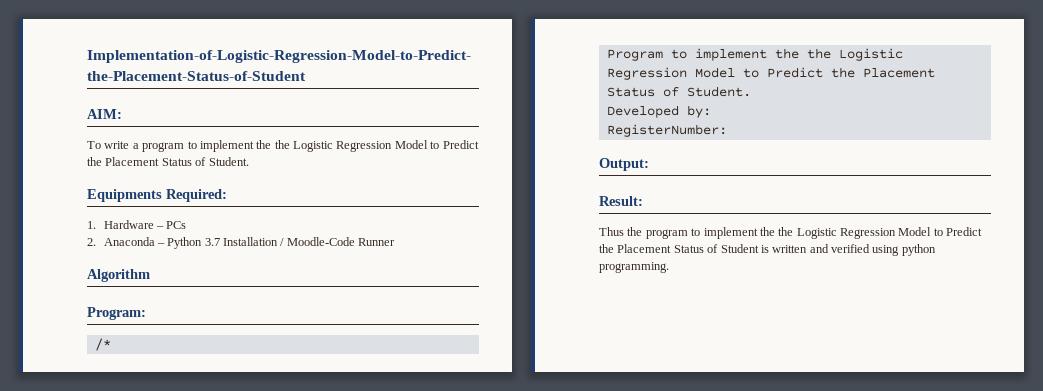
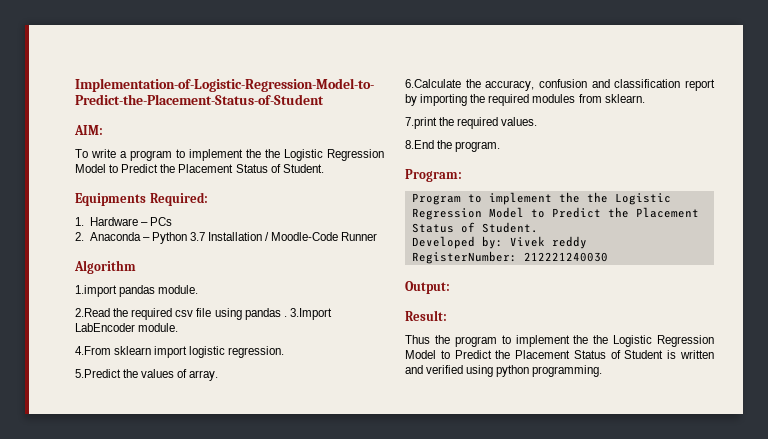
+ 1.import pandas module.
+ 2.Read the required csv file using pandas . 3.Import LabEncoder module.
+ 4.From sklearn import logistic regression.
+ 5.Predict the values of array.
+ 6.Calculate the accuracy, confusion and classification report by importing the required modules from sklearn.
+ 7.print the required values.
+ 8.End the program.
- /*
- Developed by:
+ Developed by: Vivek reddy
- RegisterNumber:
+ RegisterNumber: 212221240030

